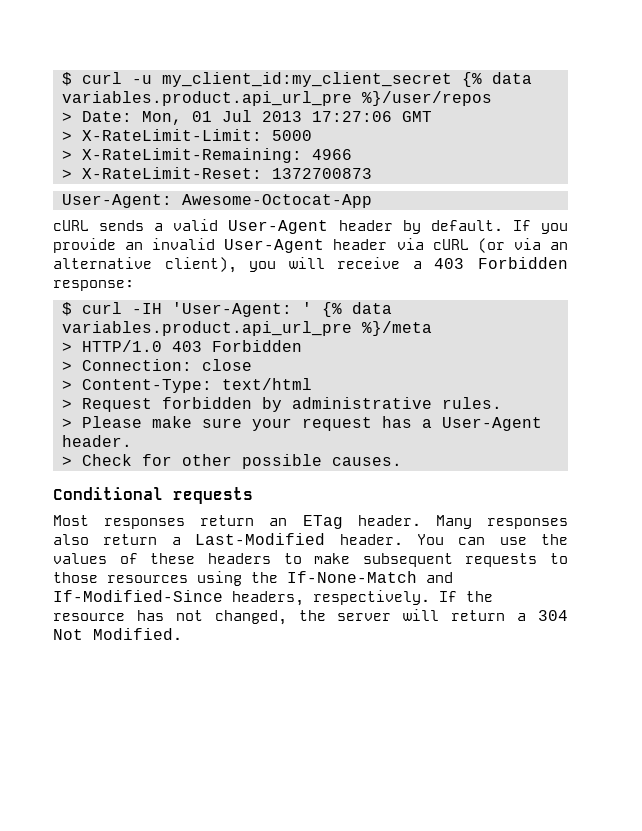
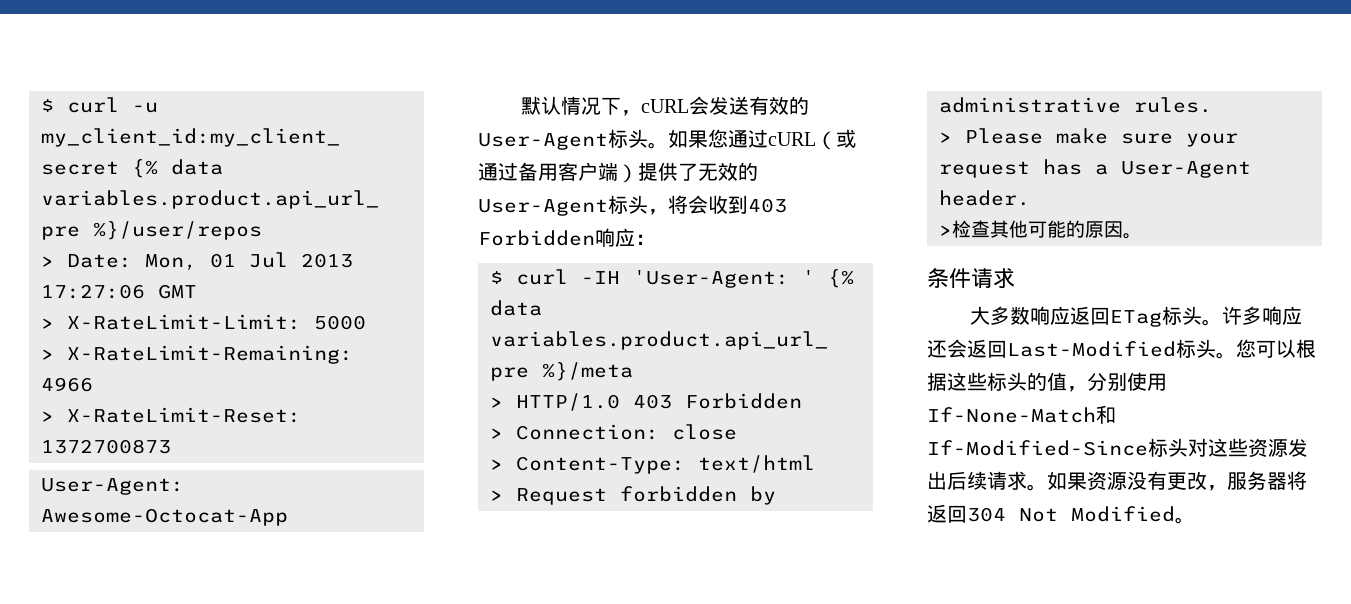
- cURL sends a valid User-Agent header by default. If you provide an invalid User-Agent header via cURL (or via an alternative client), you will receive a 403 Forbidden response:
+ 默认情况下，cURL会发送有效的User-Agent标头。如果您通过cURL（或通过备用客户端）提供了无效的User-Agent标头，将会收到403 Forbidden响应：
- > Check for other possible causes.
- Conditional requests
- Most responses return an ETag header. Many responses also return a Last-Modified header. You can use the values of these headers to make subsequent requests to those resources using the If-None-Match and If-Modified-Since headers, respectively. If the resource has not changed, the server will return a 304 Not Modified.
+ >检查其他可能的原因。
+ 条件请求
+ 大多数响应返回ETag标头。许多响应还会返回Last-Modified标头。您可以根据这些标头的值，分别使用If-None-Match和If-Modified-Since标头对这些资源发出后续请求。如果资源没有更改，服务器将返回304 Not Modified。

